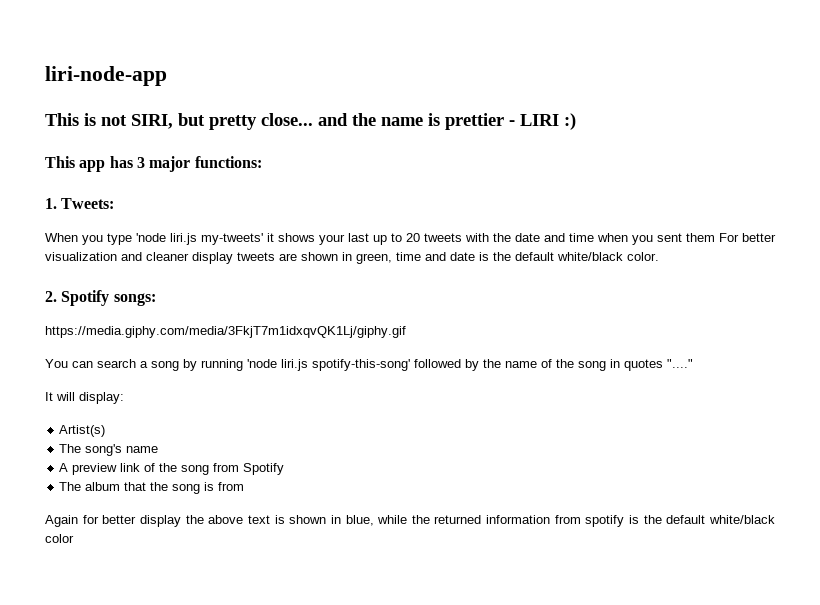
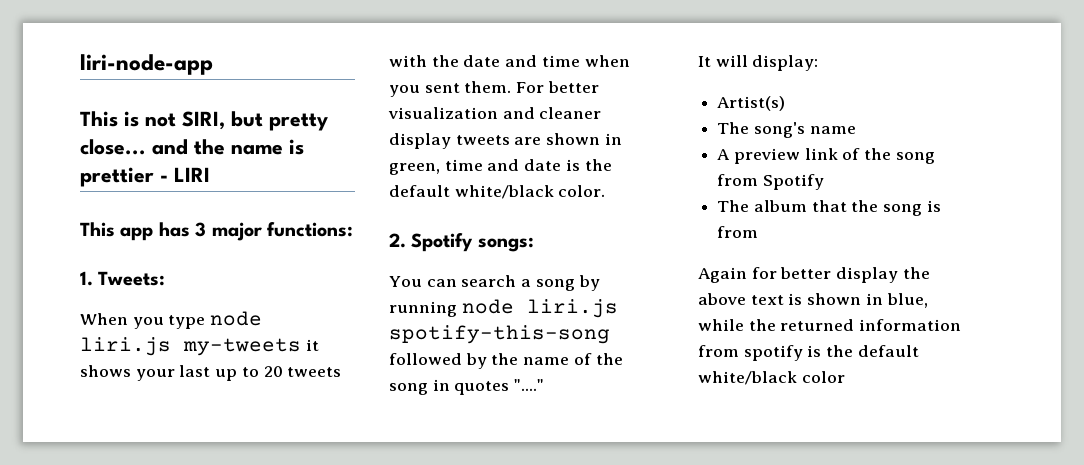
- This is not SIRI, but pretty close... and the name is prettier - LIRI :)
+ This is not SIRI, but pretty close... and the name is prettier - LIRI
- When you type 'node liri.js my-tweets' it shows your last up to 20 tweets with the date and time when you sent them For better visualization and cleaner display tweets are shown in green, time and date is the default white/black color.
+ When you type node liri.js my-tweets it shows your last up to 20 tweets with the date and time when you sent them. For better visualization and cleaner display tweets are shown in green, time and date is the default white/black color.
- https://media.giphy.com/media/3FkjT7m1idxqvQK1Lj/giphy.gif
- You can search a song by running 'node liri.js spotify-this-song' followed by the name of the song in quotes "...."
+ You can search a song by running node liri.js spotify-this-song followed by the name of the song in quotes "...."

